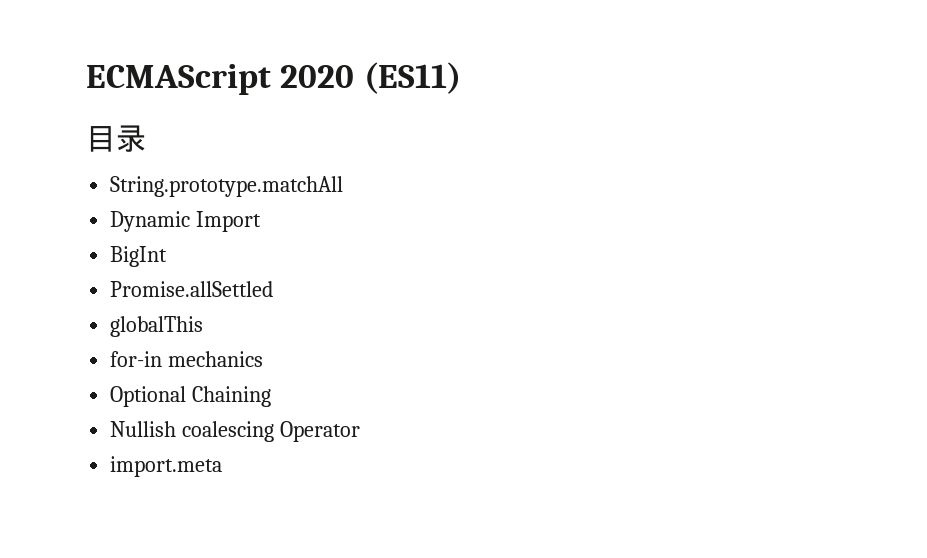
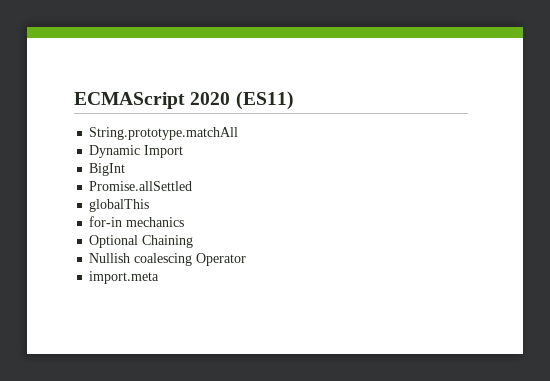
- 目录

